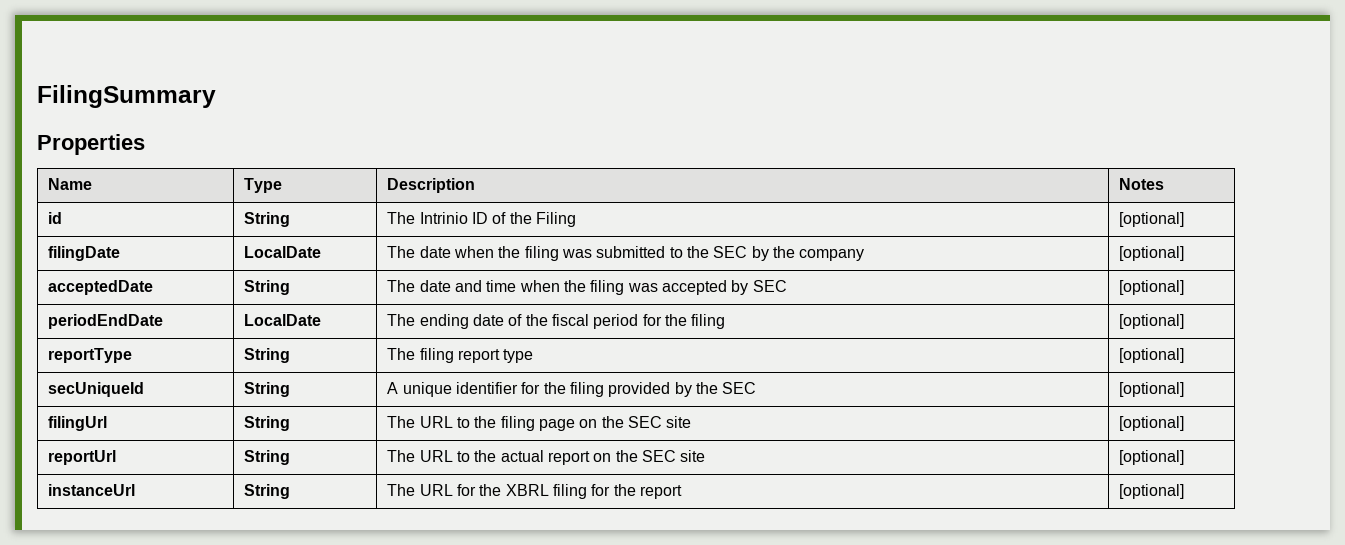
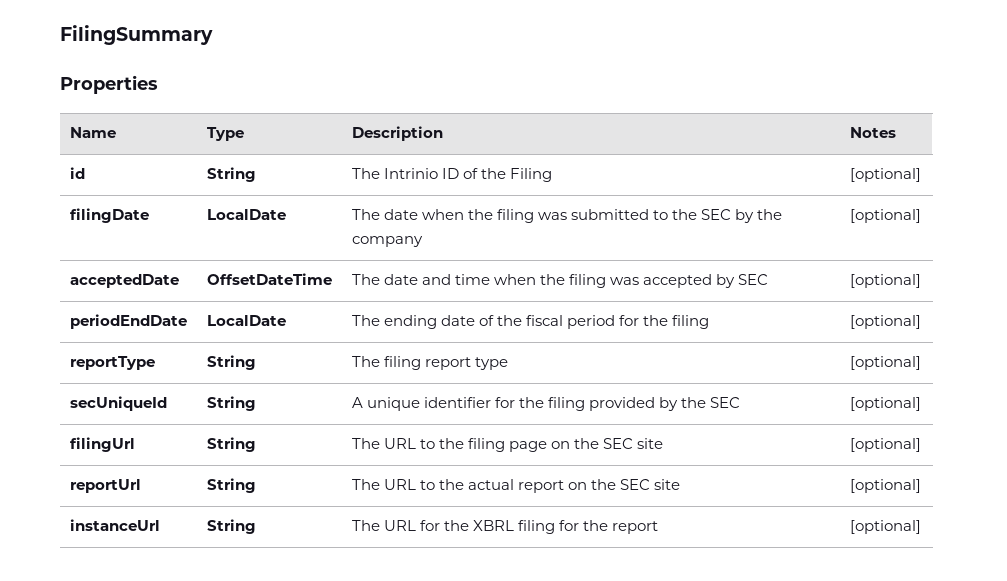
- acceptedDate | String | The date and time when the filing was accepted by SEC | [optional]
+ acceptedDate | OffsetDateTime | The date and time when the filing was accepted by SEC | [optional]

